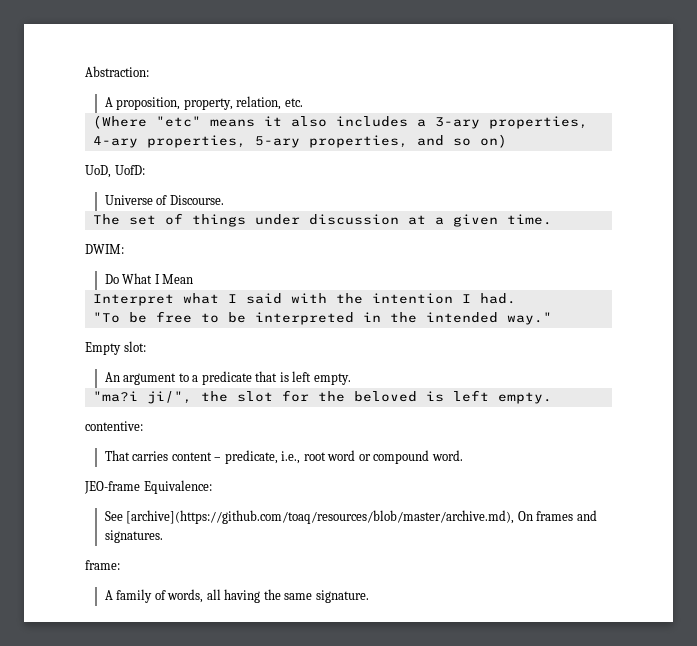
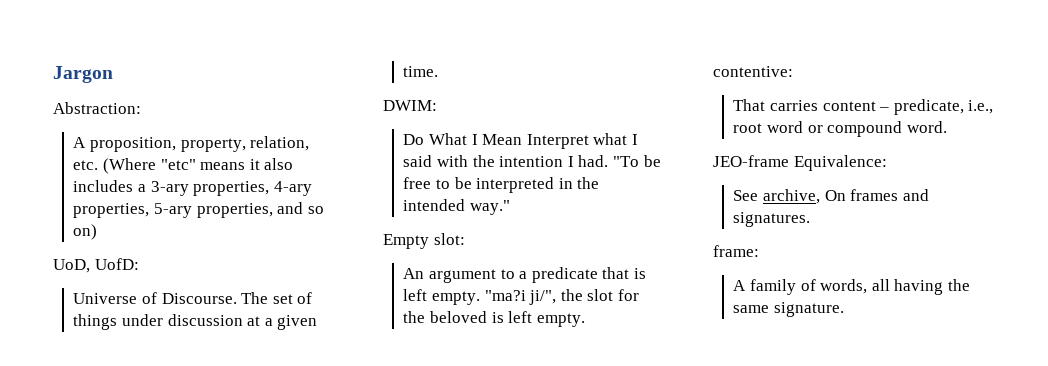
+ Jargon
- A proposition, property, relation, etc.
- (Where "etc" means it also includes a 3-ary properties, 4-ary properties, 5-ary properties, and so on)
+ A proposition, property, relation, etc. (Where "etc" means it also includes a 3-ary properties, 4-ary properties, 5-ary properties, and so on)
- Universe of Discourse.
- The set of things under discussion at a given time.
+ Universe of Discourse. The set of things under discussion at a given time.
- Do What I Mean
- Interpret what I said with the intention I had.
- "To be free to be interpreted in the intended way."
+ Do What I Mean Interpret what I said with the intention I had. "To be free to be interpreted in the intended way."
- An argument to a predicate that is left empty.
- "ma?i ji/", the slot for the beloved is left empty.
+ An argument to a predicate that is left empty. "ma?i ji/", the slot for the beloved is left empty.
- See [archive](https://github.com/toaq/resources/blob/master/archive.md), On frames and signatures.
+ See archive, On frames and signatures.

